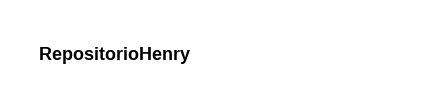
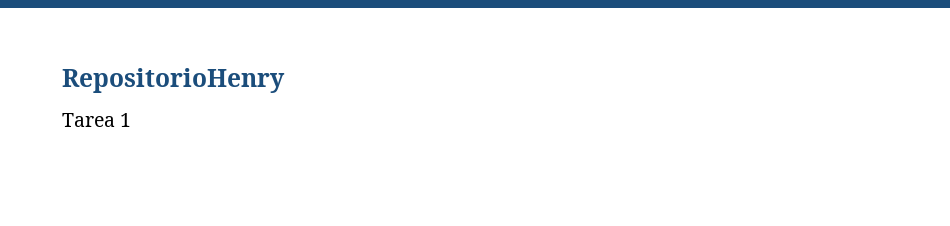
+ Tarea 1

